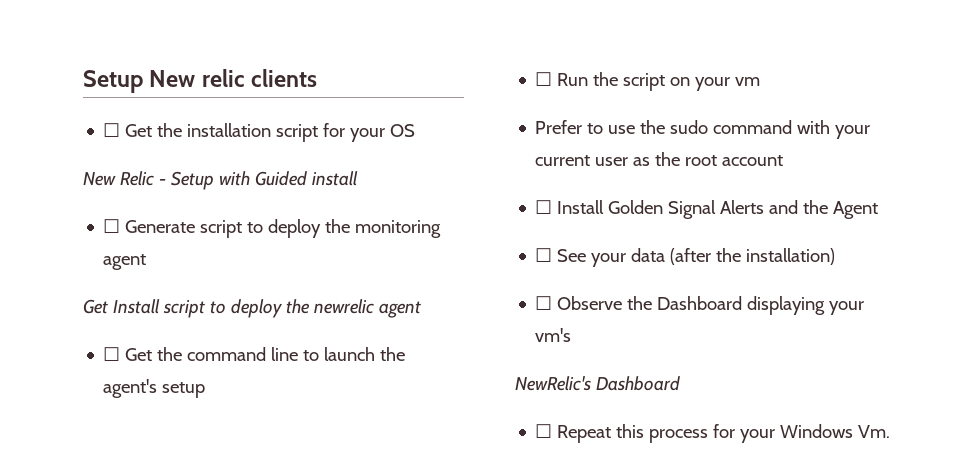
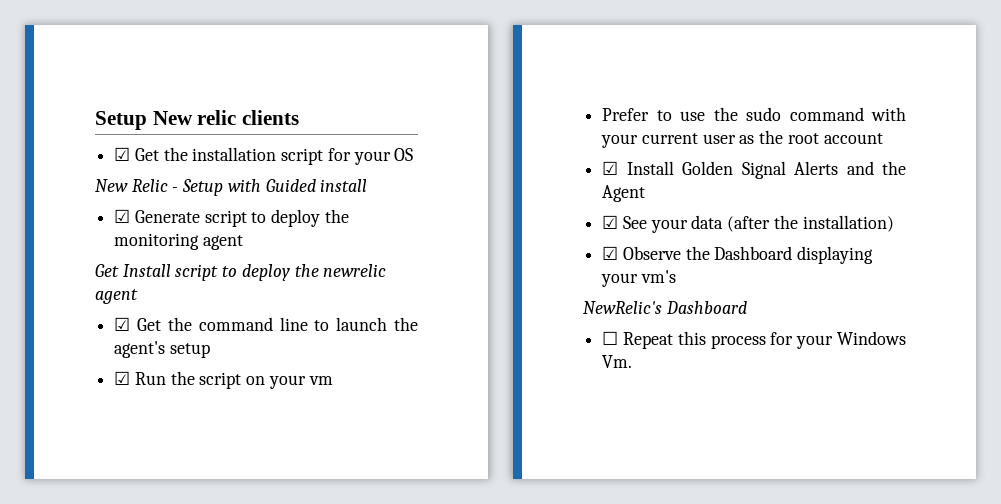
- ☐ Get the installation script for your OS
+ ☑ Get the installation script for your OS
- ☐ Generate script to deploy the monitoring agent
+ ☑ Generate script to deploy the monitoring agent
- ☐ Get the command line to launch the agent's setup
+ ☑ Get the command line to launch the agent's setup
- ☐ Run the script on your vm
+ ☑ Run the script on your vm
- ☐ Install Golden Signal Alerts and the Agent
+ ☑ Install Golden Signal Alerts and the Agent
- ☐ See your data (after the installation)
+ ☑ See your data (after the installation)
- ☐ Observe the Dashboard displaying your vm's
+ ☑ Observe the Dashboard displaying your vm's

